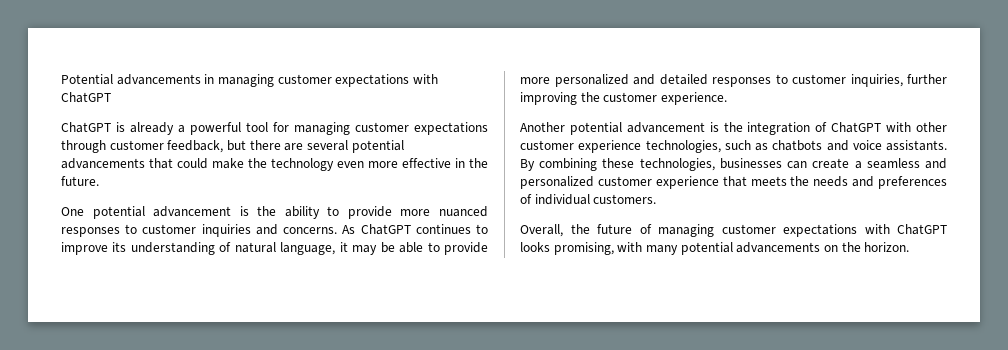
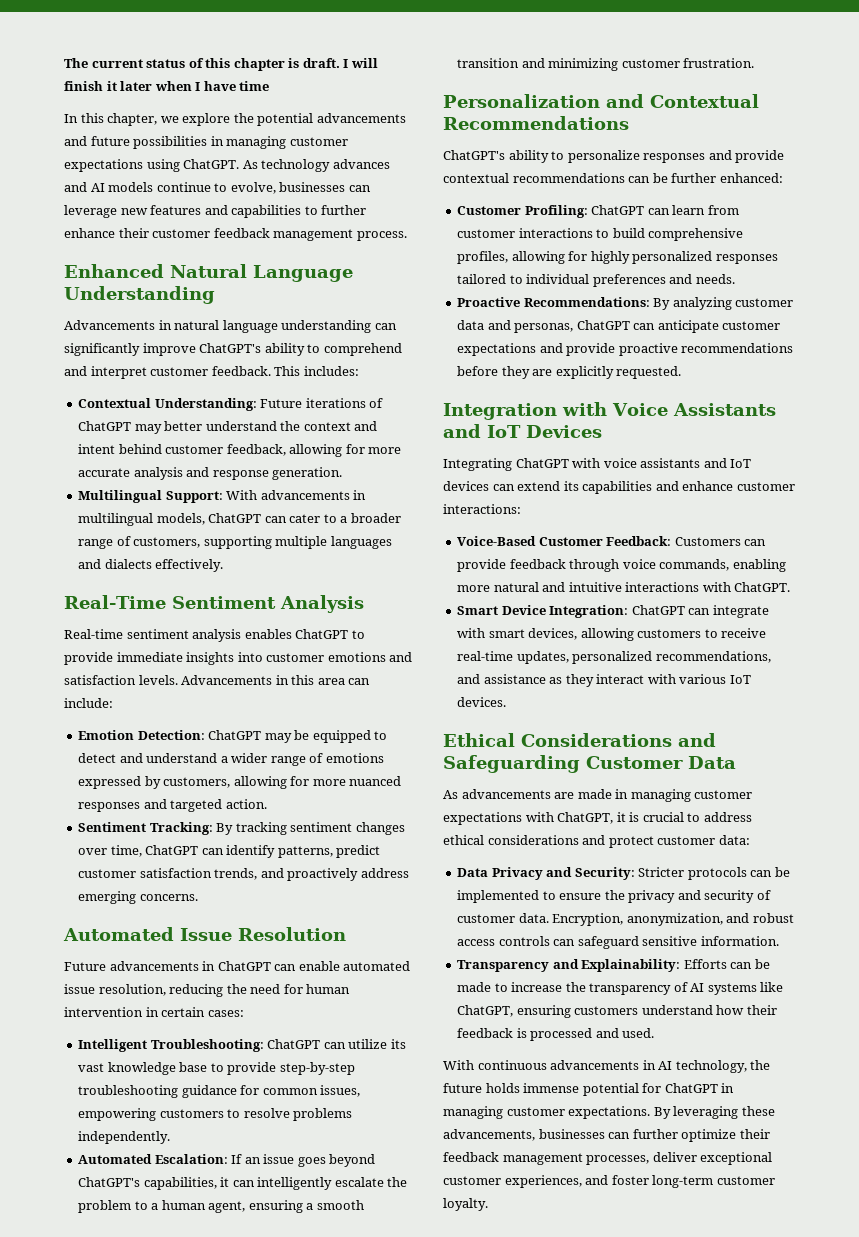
- Potential advancements in managing customer expectations with ChatGPT
- ChatGPT is already a powerful tool for managing customer expectations through customer feedback, but there are several potential advancements that could make the technology even more effective in the future.
- One potential advancement is the ability to provide more nuanced responses to customer inquiries and concerns. As ChatGPT continues to improve its understanding of natural language, it may be able to provide more personalized and detailed responses to customer inquiries, further improving the customer experience.
- Another potential advancement is the integration of ChatGPT with other customer experience technologies, such as chatbots and voice assistants. By combining these technologies, businesses can create a seamless and personalized customer experience that meets the needs and preferences of individual customers.
- Overall, the future of managing customer expectations with ChatGPT looks promising, with many potential advancements on the horizon.
+ The current status of this chapter is draft. I will finish it later when I have time
+ In this chapter, we explore the potential advancements and future possibilities in managing customer expectations using ChatGPT. As technology advances and AI models continue to evolve, businesses can leverage new features and capabilities to further enhance their customer feedback management process.
+ Enhanced Natural Language Understanding
+ Advancements in natural language understanding can significantly improve ChatGPT's ability to comprehend and interpret customer feedback. This includes:
+ Contextual Understanding: Future iterations of ChatGPT may better understand the context and intent behind customer feedback, allowing for more accurate analysis and response generation.
+ Multilingual Support: With advancements in multilingual models, ChatGPT can cater to a broader range of customers, supporting multiple languages and dialects effectively.
+ Real-Time Sentiment Analysis
+ Real-time sentiment analysis enables ChatGPT to provide immediate insights into customer emotions and satisfaction levels. Advancements in this area can include:
+ Emotion Detection: ChatGPT may be equipped to detect and understand a wider range of emotions expressed by customers, allowing for more nuanced responses and targeted action.
+ Sentiment Tracking: By tracking sentiment changes over time, ChatGPT can identify patterns, predict customer satisfaction trends, and proactively address emerging concerns.
+ Automated Issue Resolution
+ Future advancements in ChatGPT can enable automated issue resolution, reducing the need for human intervention in certain cases:
+ Intelligent Troubleshooting: ChatGPT can utilize its vast knowledge base to provide step-by-step troubleshooting guidance for common issues, empowering customers to resolve problems independently.
+ Automated Escalation: If an issue goes beyond ChatGPT's capabilities, it can intelligently escalate the problem to a human agent, ensuring a smooth transition and minimizing customer frustration.
+ Personalization and Contextual Recommendations
+ ChatGPT's ability to personalize responses and provide contextual recommendations can be further enhanced:
+ Customer Profiling: ChatGPT can learn from customer interactions to build comprehensive profiles, allowing for highly personalized responses tailored to individual preferences and needs.
+ Proactive Recommendations: By analyzing customer data and personas, ChatGPT can anticipate customer expectations and provide proactive recommendations before they are explicitly requested.
+ Integration with Voice Assistants and IoT Devices
+ Integrating ChatGPT with voice assistants and IoT devices can extend its capabilities and enhance customer interactions:
+ Voice-Based Customer Feedback: Customers can provide feedback through voice commands, enabling more natural and intuitive interactions with ChatGPT.
+ Smart Device Integration: ChatGPT can integrate with smart devices, allowing customers to receive real-time updates, personalized recommendations, and assistance as they interact with various IoT devices.
+ Ethical Considerations and Safeguarding Customer Data
+ As advancements are made in managing customer expectations with ChatGPT, it is crucial to address ethical considerations and protect customer data:
+ Data Privacy and Security: Stricter protocols can be implemented to ensure the privacy and security of customer data. Encryption, anonymization, and robust access controls can safeguard sensitive information.
+ Transparency and Explainability: Efforts can be made to increase the transparency of AI systems like ChatGPT, ensuring customers understand how their feedback is processed and used.
+ With continuous advancements in AI technology, the future holds immense potential for ChatGPT in managing customer expectations. By leveraging these advancements, businesses can further optimize their feedback management processes, deliver exceptional customer experiences, and foster long-term customer loyalty.

